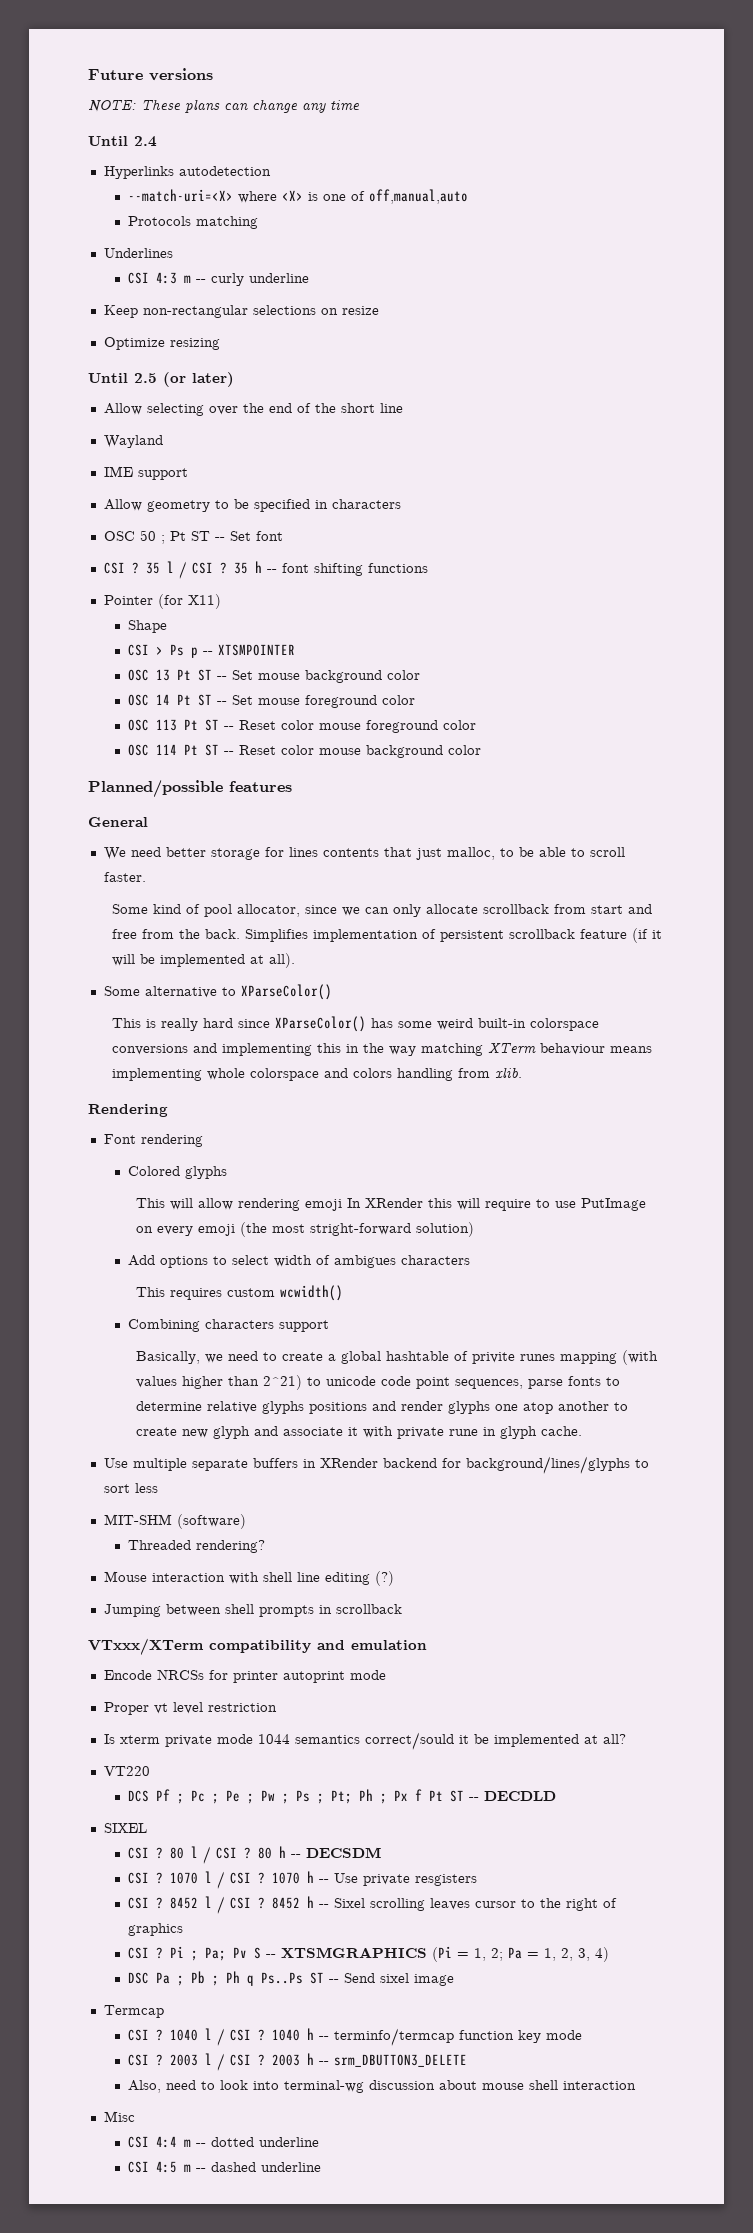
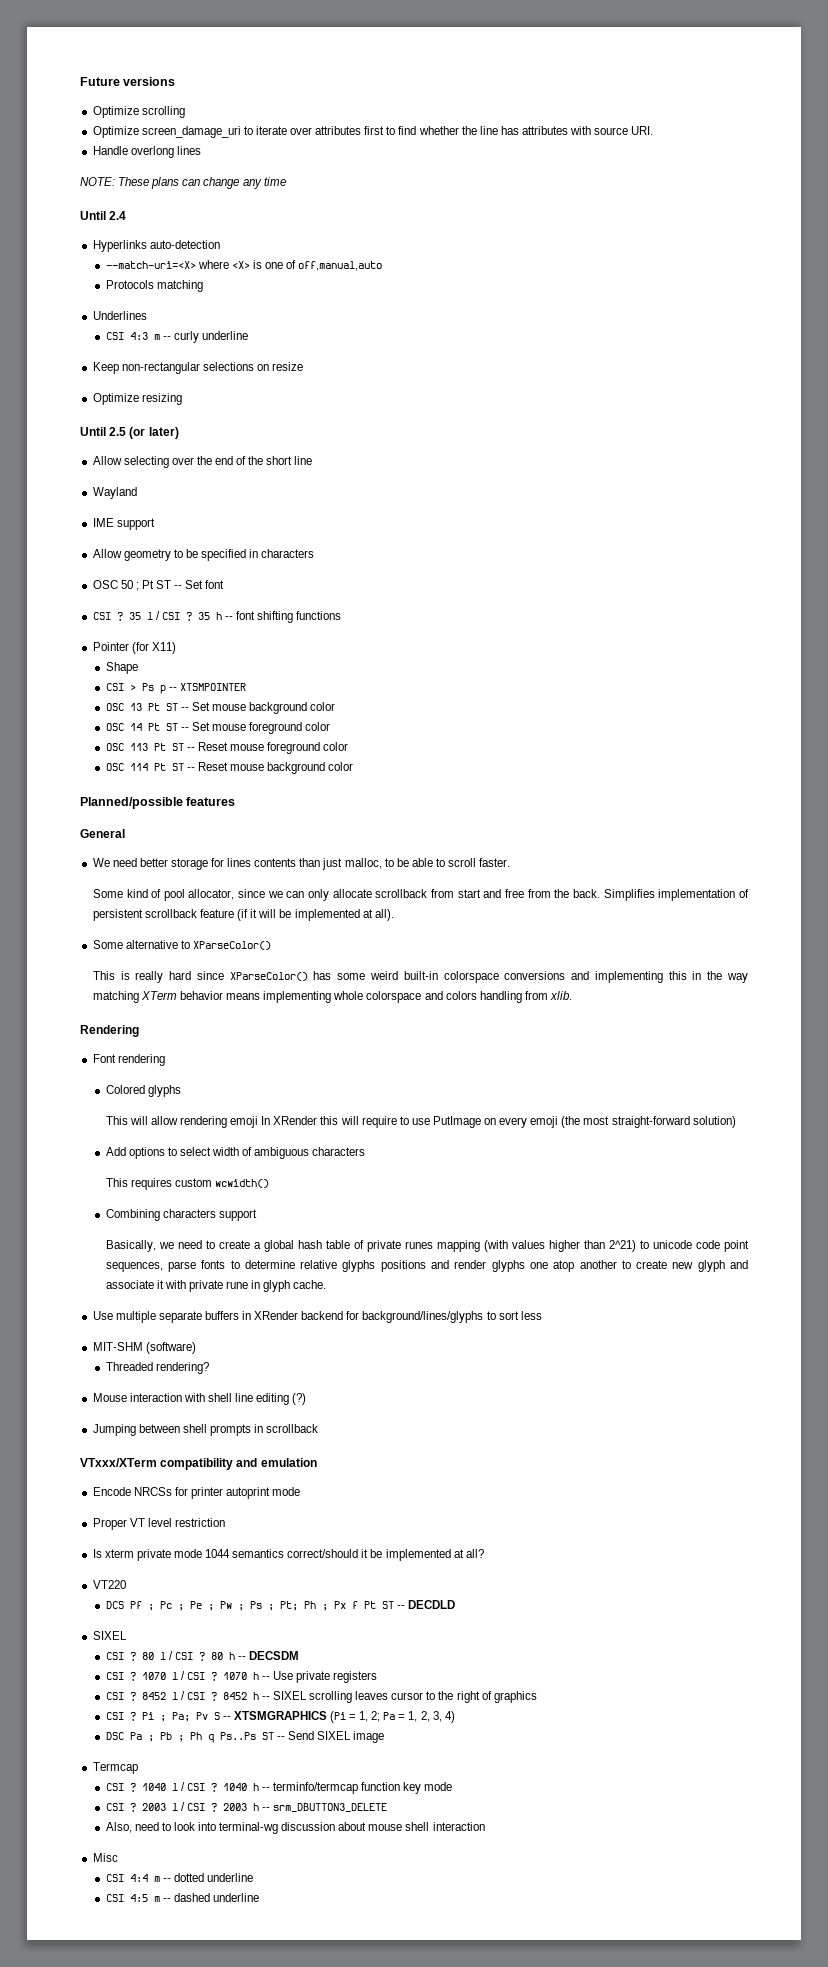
+ Optimize scrolling
+ Optimize screen_damage_uri to iterate over attributes first to find whether the line has attributes with source URI.
+ Handle overlong lines
- Hyperlinks autodetection
+ Hyperlinks auto-detection
- OSC 113 Pt ST -- Reset color mouse foreground color
+ OSC 113 Pt ST -- Reset mouse foreground color
- OSC 114 Pt ST -- Reset color mouse background color
+ OSC 114 Pt ST -- Reset mouse background color
- We need better storage for lines contents that just malloc, to be able to scroll faster.
+ We need better storage for lines contents than just malloc, to be able to scroll faster.
- This is really hard since XParseColor() has some weird built-in colorspace conversions and implementing this in the way matching XTerm behaviour means implementing whole colorspace and colors handling from xlib.
+ This is really hard since XParseColor() has some weird built-in colorspace conversions and implementing this in the way matching XTerm behavior means implementing whole colorspace and colors handling from xlib.
- This will allow rendering emoji In XRender this will require to use PutImage on every emoji (the most stright-forward solution)
+ This will allow rendering emoji In XRender this will require to use PutImage on every emoji (the most straight-forward solution)
- Add options to select width of ambigues characters
+ Add options to select width of ambiguous characters
- Basically, we need to create a global hashtable of privite runes mapping (with values higher than 2^21) to unicode code point sequences, parse fonts to determine relative glyphs positions and render glyphs one atop another to create new glyph and associate it with private rune in glyph cache.
+ Basically, we need to create a global hash table of private runes mapping (with values higher than 2^21) to unicode code point sequences, parse fonts to determine relative glyphs positions and render glyphs one atop another to create new glyph and associate it with private rune in glyph cache.
- Proper vt level restriction
+ Proper VT level restriction
- Is xterm private mode 1044 semantics correct/sould it be implemented at all?
+ Is xterm private mode 1044 semantics correct/should it be implemented at all?
- 1070 h -- Use private resgisters
+ 1070 h -- Use private registers
- 8452 h -- Sixel scrolling leaves cursor to the right of graphics
+ 8452 h -- SIXEL scrolling leaves cursor to the right of graphics
- DSC Pa ; Pb ; Ph q Ps..Ps ST -- Send sixel image
+ DSC Pa ; Pb ; Ph q Ps..Ps ST -- Send SIXEL image

